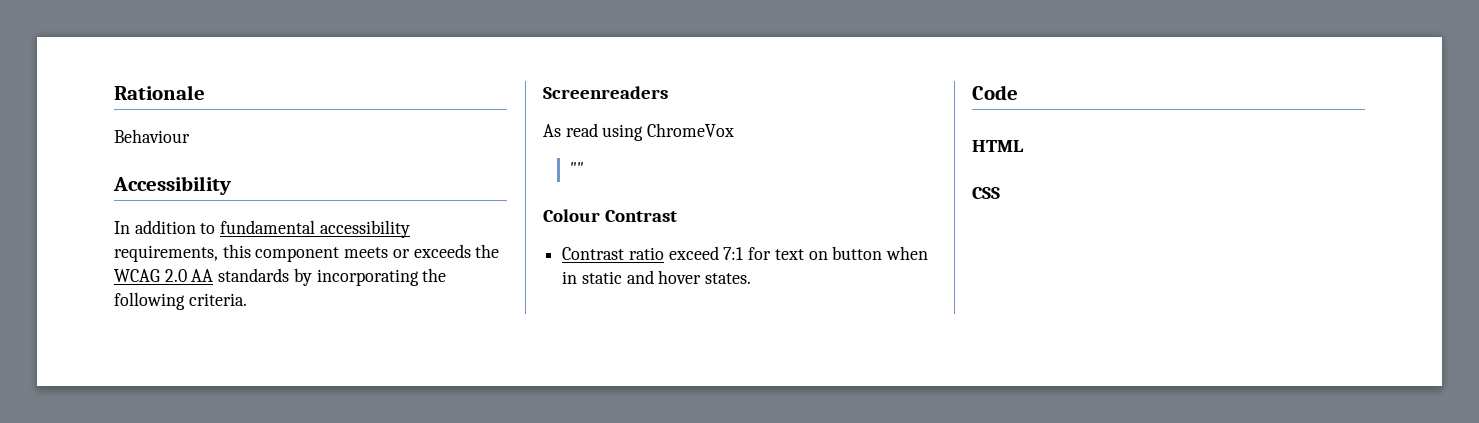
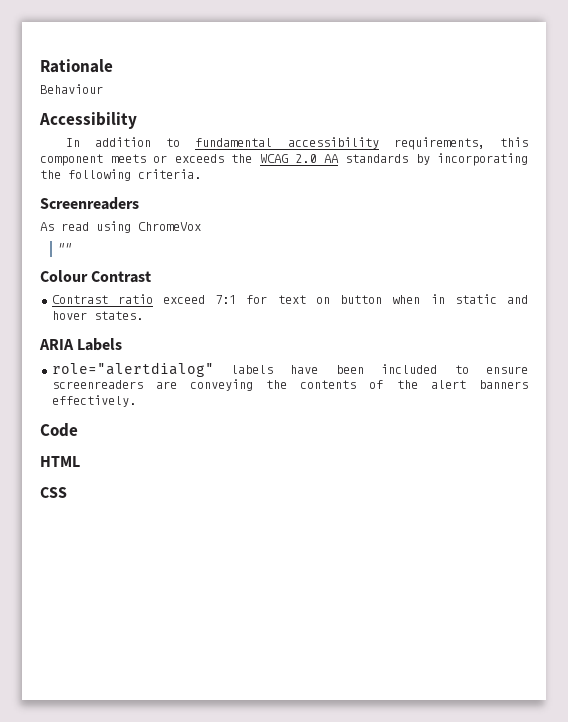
+ ARIA Labels
+ role="alertdialog" labels have been included to ensure screenreaders are conveying the contents of the alert banners effectively.

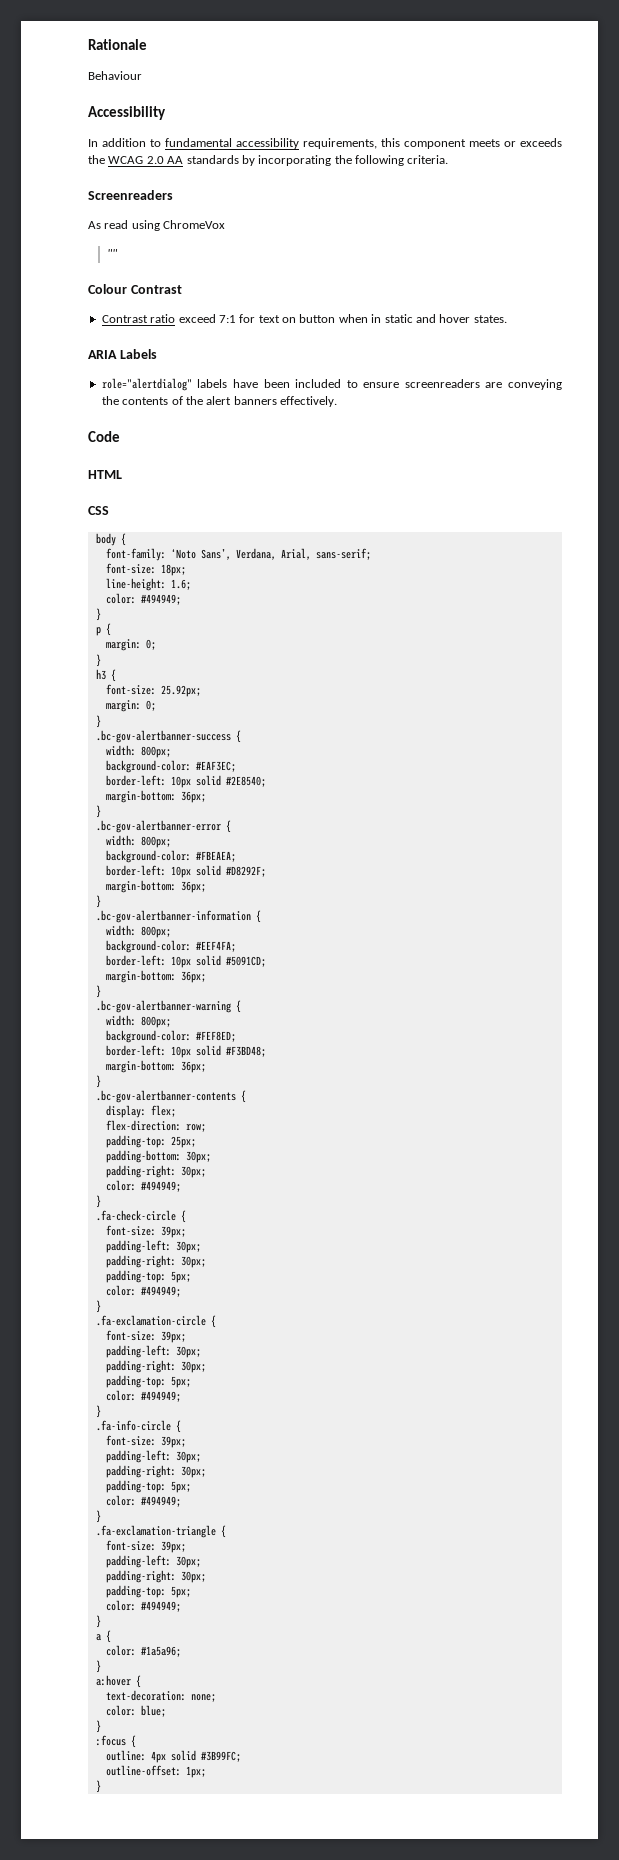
+ body {
+ font-family: ‘Noto Sans’, Verdana, Arial, sans-serif;
+ font-size: 18px;
+ line-height: 1.6;
+ color: #494949;
+ }
+ p {
+ margin: 0;
+ }
+ h3 {
+ font-size: 25.92px;
+ margin: 0;
+ }
+ .bc-gov-alertbanner-success {
+ width: 800px;
+ background-color: #EAF3EC;
+ border-left: 10px solid #2E8540;
+ margin-bottom: 36px;
+ }
+ .bc-gov-alertbanner-error {
+ width: 800px;
+ background-color: #FBEAEA;
+ border-left: 10px solid #D8292F;
+ margin-bottom: 36px;
+ }
+ .bc-gov-alertbanner-information {
+ width: 800px;
+ background-color: #EEF4FA;
+ border-left: 10px solid #5091CD;
+ margin-bottom: 36px;
+ }
+ .bc-gov-alertbanner-warning {
+ width: 800px;
+ background-color: #FEF8ED;
+ border-left: 10px solid #F3BD48;
+ margin-bottom: 36px;
+ }
+ .bc-gov-alertbanner-contents {
+ display: flex;
+ flex-direction: row;
+ padding-top: 25px;
+ padding-bottom: 30px;
+ padding-right: 30px;
+ color: #494949;
+ }
+ .fa-check-circle {
+ font-size: 39px;
+ padding-left: 30px;
+ padding-right: 30px;
+ padding-top: 5px;
+ color: #494949;
+ }
+ .fa-exclamation-circle {
+ font-size: 39px;
+ padding-left: 30px;
+ padding-right: 30px;
+ padding-top: 5px;
+ color: #494949;
+ }
+ .fa-info-circle {
+ font-size: 39px;
+ padding-left: 30px;
+ padding-right: 30px;
+ padding-top: 5px;
+ color: #494949;
+ }
+ .fa-exclamation-triangle {
+ font-size: 39px;
+ padding-left: 30px;
+ padding-right: 30px;
+ padding-top: 5px;
+ color: #494949;
+ }
+ a {
+ color: #1a5a96;
+ }
+ a:hover {
+ text-decoration: none;
+ color: blue;
+ }
+ :focus {
+ outline: 4px solid #3B99FC;
+ outline-offset: 1px;
+ }

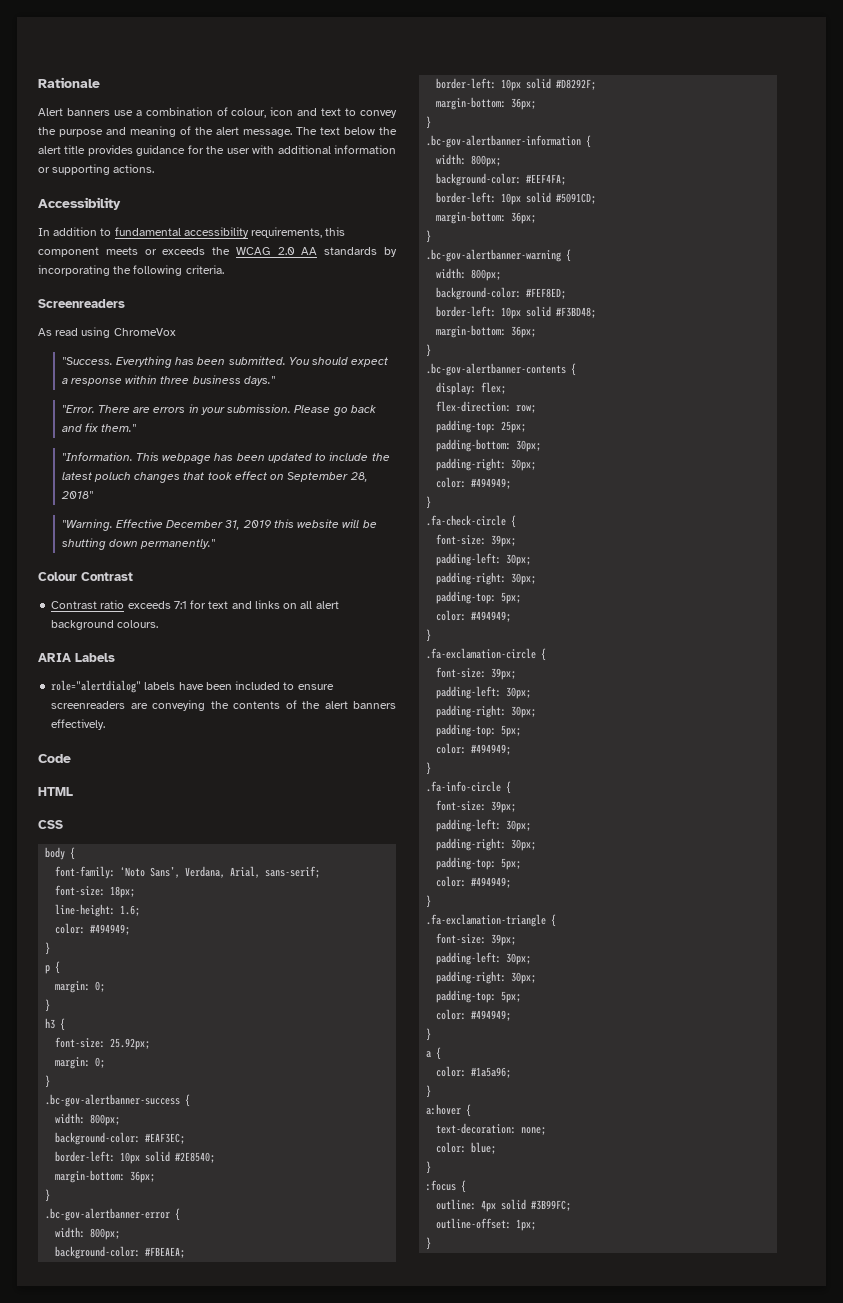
- Behaviour
+ Alert banners use a combination of colour, icon and text to convey the purpose and meaning of the alert message. The text below the alert title provides guidance for the user with additional information or supporting actions.
- ""
+ "Success. Everything has been submitted. You should expect a response within three business days."
+ "Error. There are errors in your submission. Please go back and fix them."
+ "Information. This webpage has been updated to include the latest poluch changes that took effect on September 28, 2018"
+ "Warning. Effective December 31, 2019 this website will be shutting down permanently."
- Contrast ratio exceed 7:1 for text on button when in static and hover states.
+ Contrast ratio exceeds 7:1 for text and links on all alert background colours.

